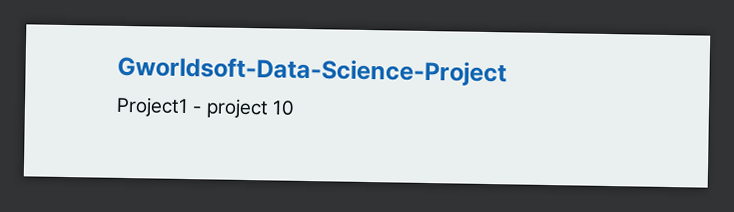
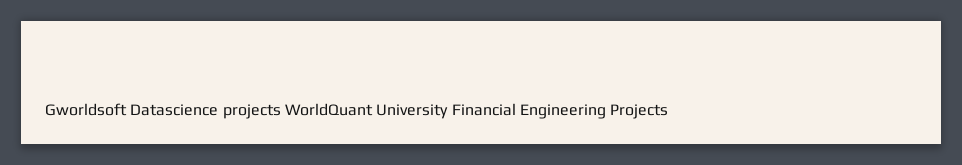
- Gworldsoft-Data-Science-Project
- Project1 - project 10
+ Gworldsoft Datascience projects WorldQuant University Financial Engineering Projects

